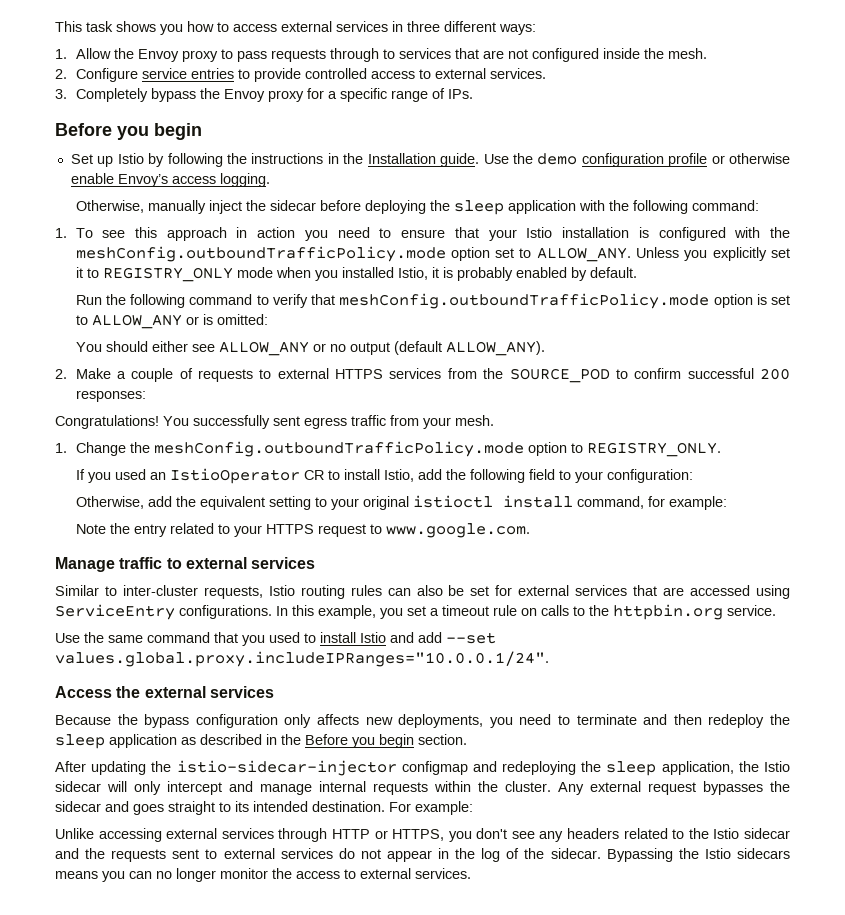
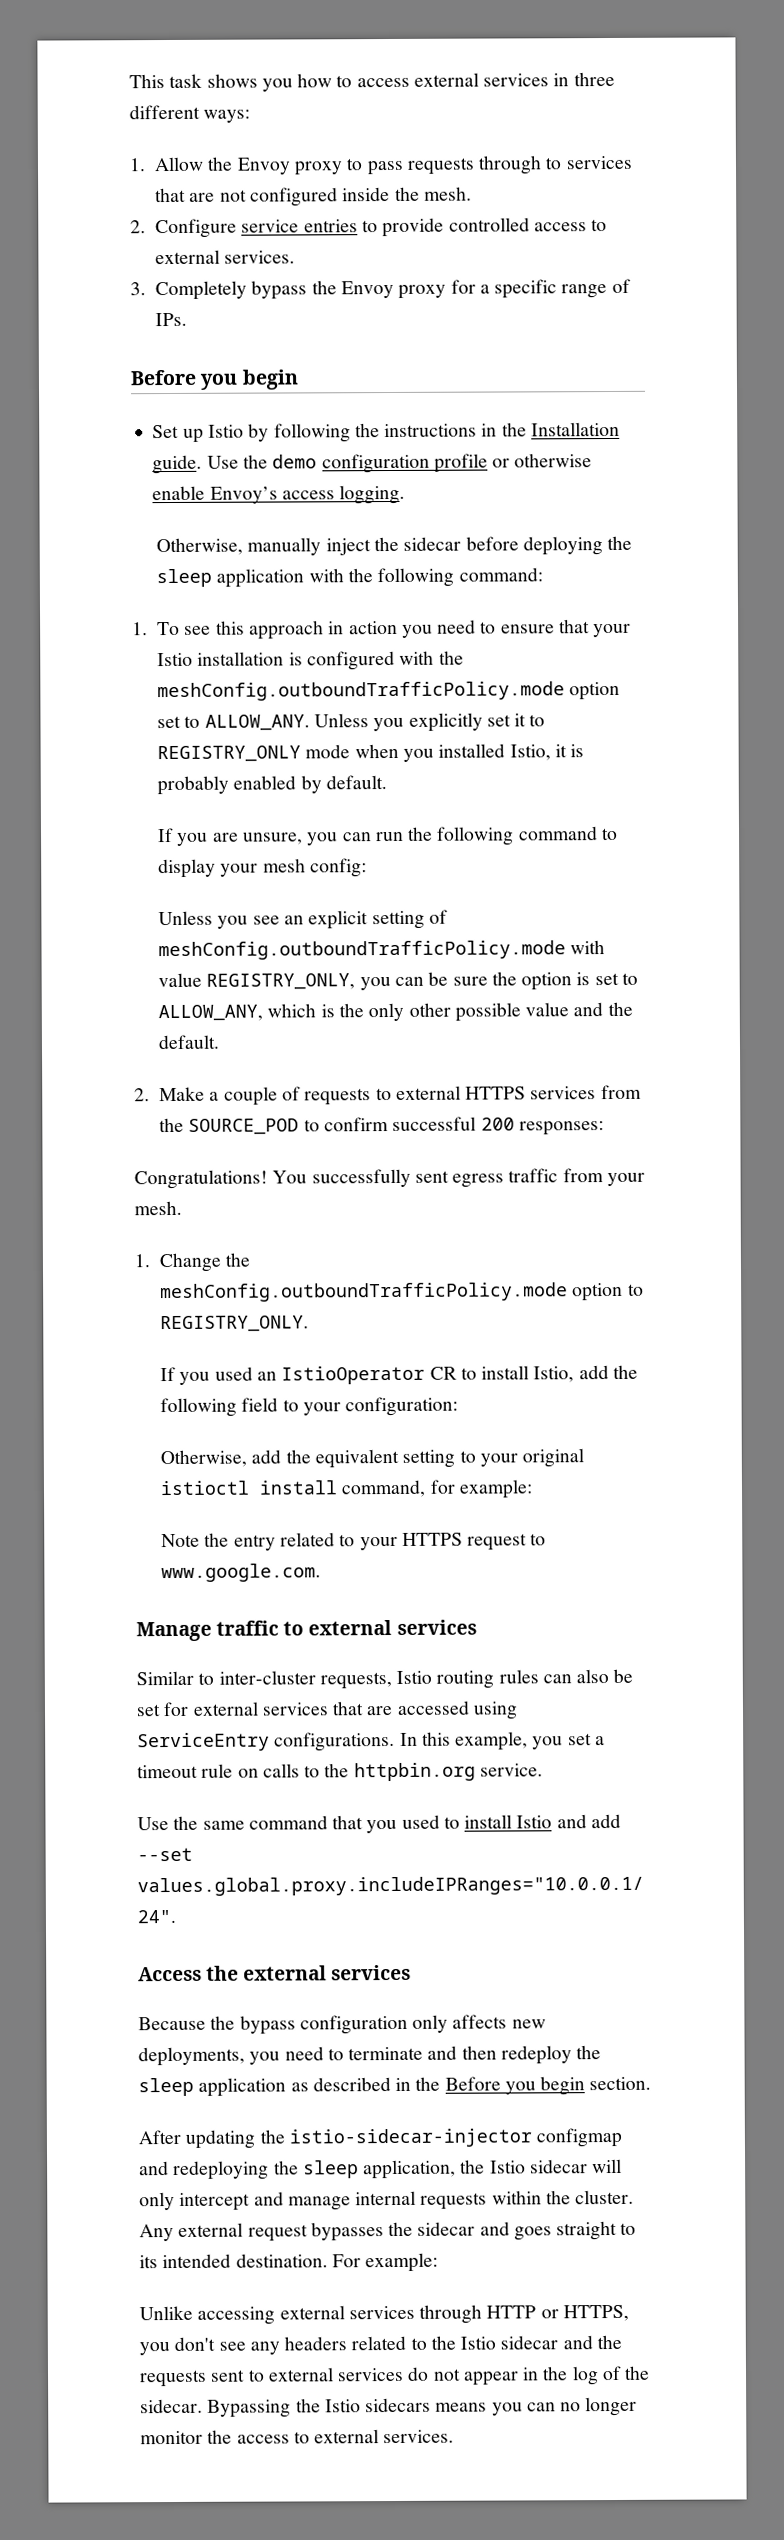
- Run the following command to verify that meshConfig.outboundTrafficPolicy.mode option is set to ALLOW_ANY or is omitted:
- You should either see ALLOW_ANY or no output (default ALLOW_ANY).
+ If you are unsure, you can run the following command to display your mesh config:
+ Unless you see an explicit setting of meshConfig.outboundTrafficPolicy.mode with value REGISTRY_ONLY, you can be sure the option is set to ALLOW_ANY, which is the only other possible value and the default.

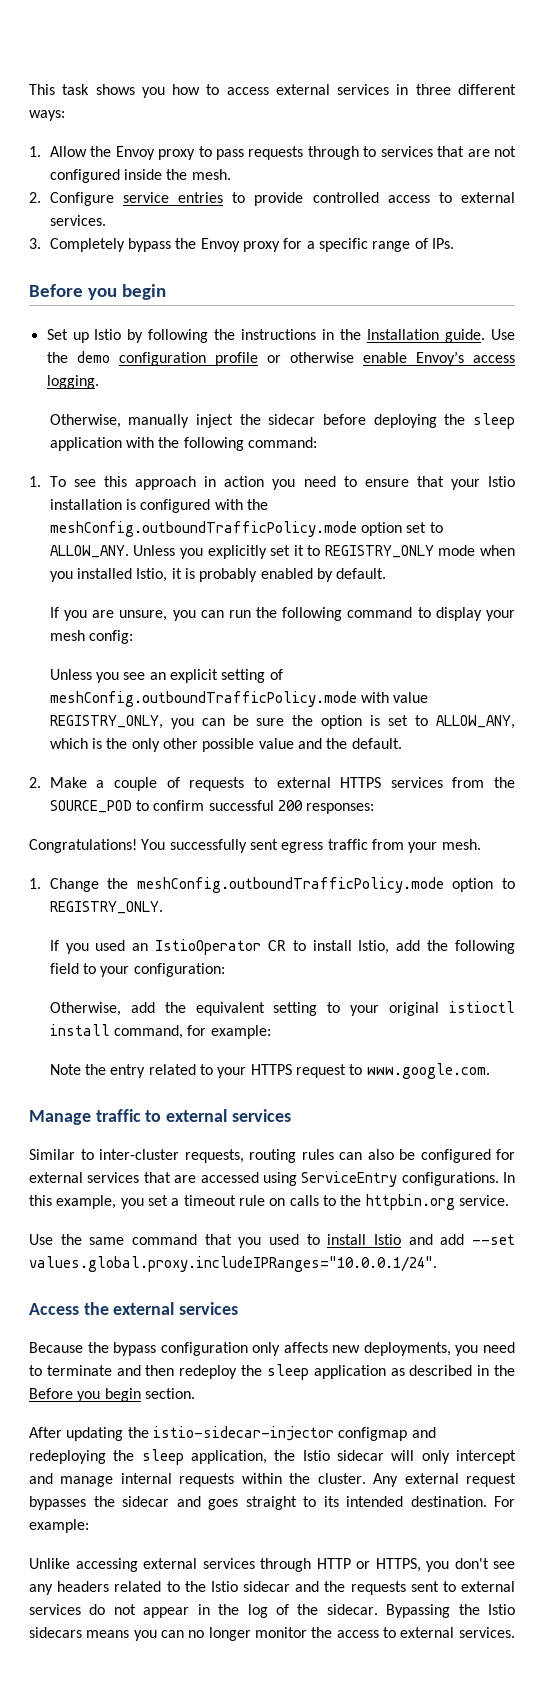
- Similar to inter-cluster requests, Istio routing rules can also be set for external services that are accessed using ServiceEntry configurations.
+ Similar to inter-cluster requests, routing rules can also be configured for external services that are accessed using ServiceEntry configurations.

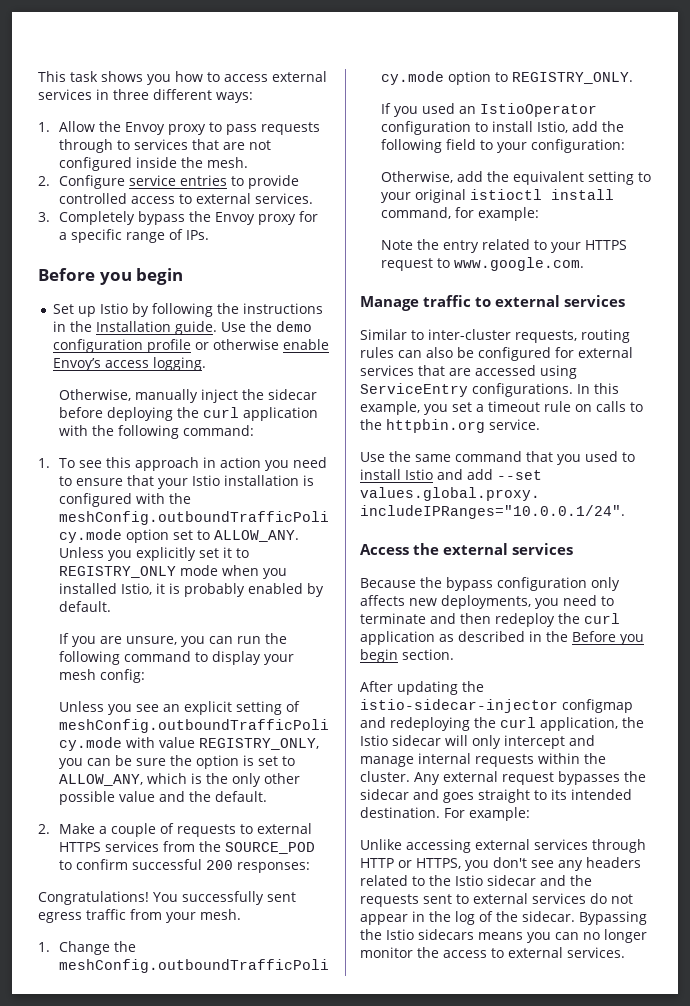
- Otherwise, manually inject the sidecar before deploying the sleep application with the following command:
+ Otherwise, manually inject the sidecar before deploying the curl application with the following command:
- If you used an IstioOperator CR to install Istio, add the following field to your configuration:
+ If you used an IstioOperator configuration to install Istio, add the following field to your configuration:
- Because the bypass configuration only affects new deployments, you need to terminate and then redeploy the sleep application as described in the Before you begin section.
+ Because the bypass configuration only affects new deployments, you need to terminate and then redeploy the curl application as described in the Before you begin section.
- After updating the istio-sidecar-injector configmap and redeploying the sleep application, the Istio sidecar will only intercept and manage internal requests within the cluster.
+ After updating the istio-sidecar-injector configmap and redeploying the curl application, the Istio sidecar will only intercept and manage internal requests within the cluster.

